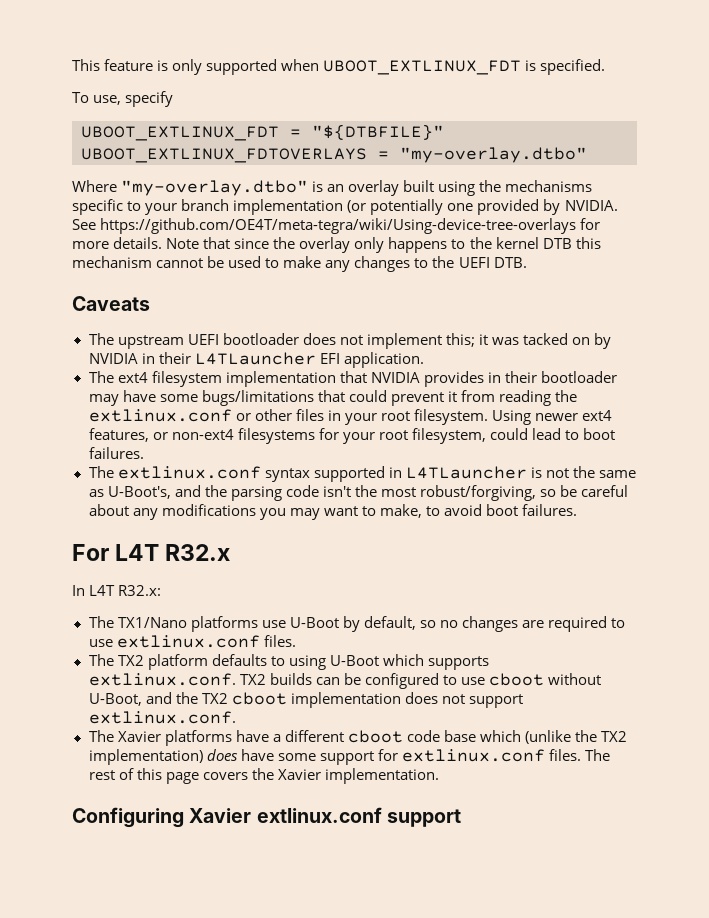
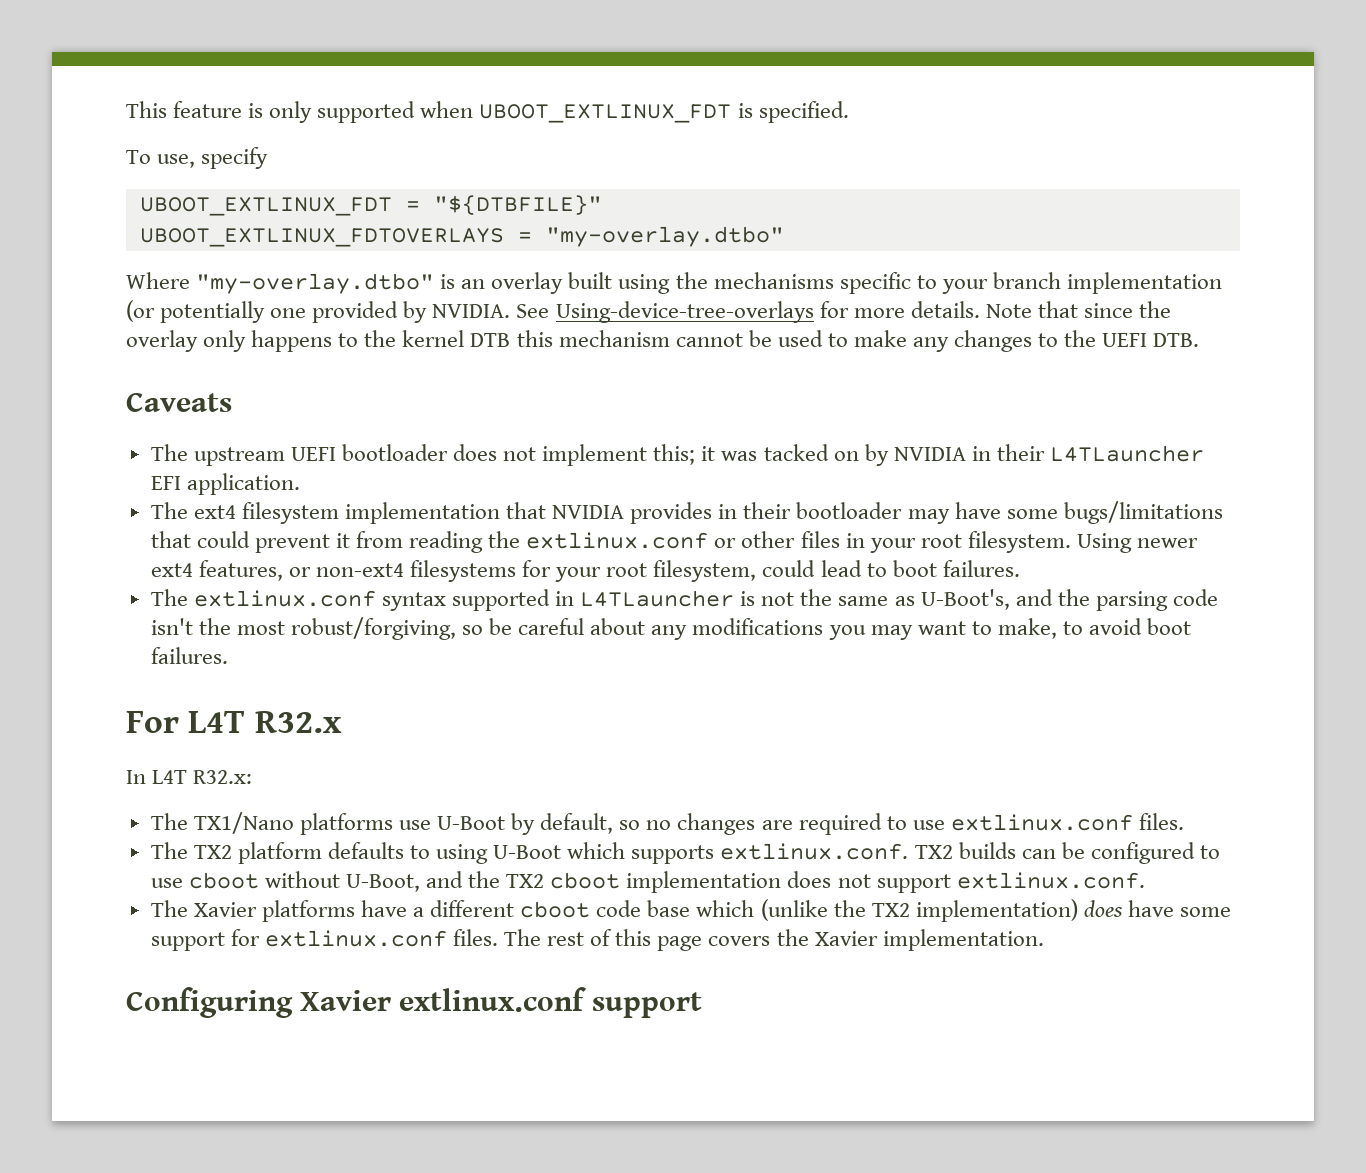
- See https://github.com/OE4T/meta-tegra/wiki/Using-device-tree-overlays for more details.
+ See Using-device-tree-overlays for more details.

